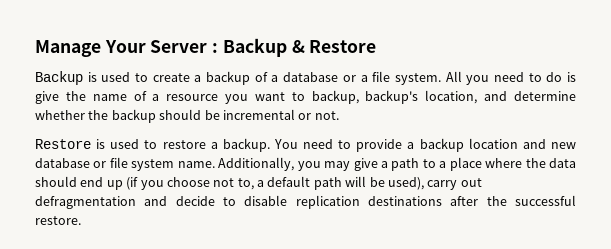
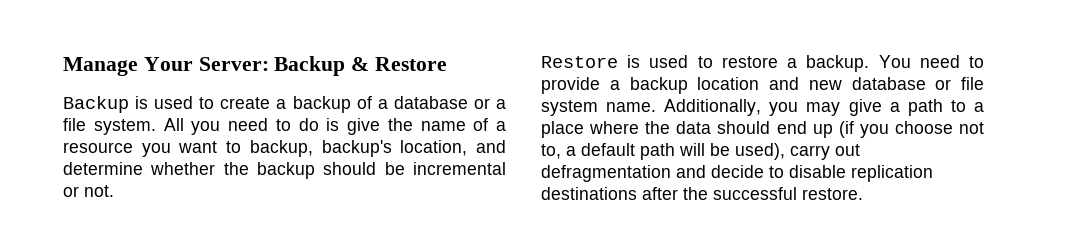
- Manage Your Server : Backup & Restore
+ Manage Your Server: Backup & Restore

